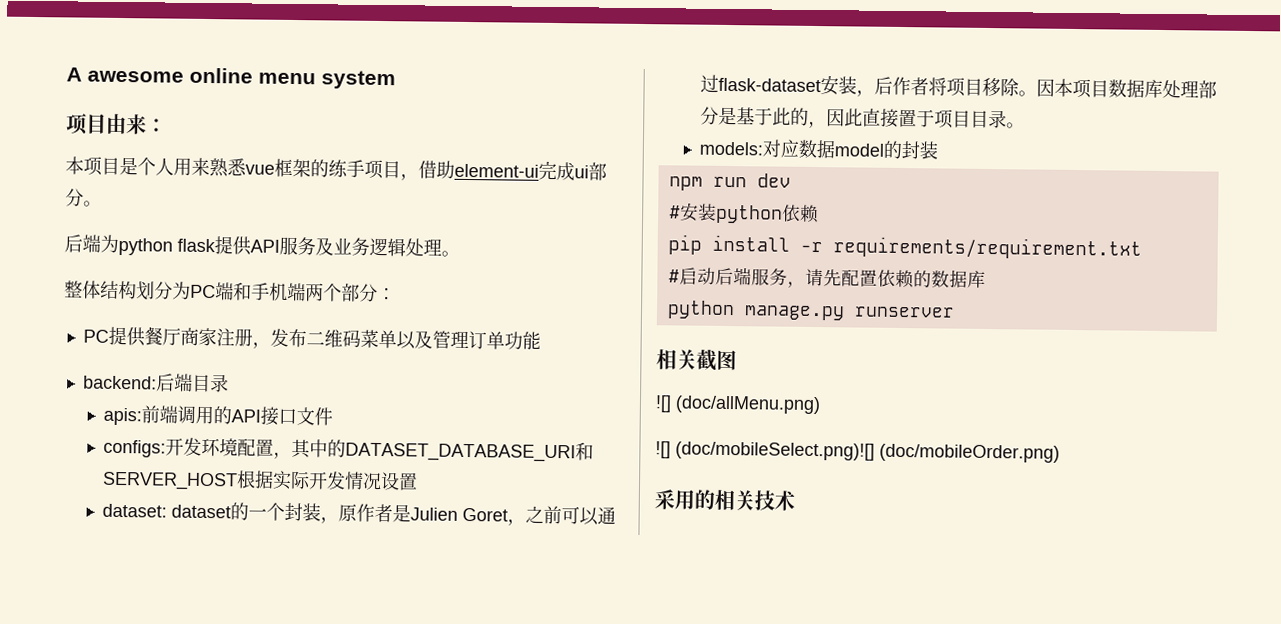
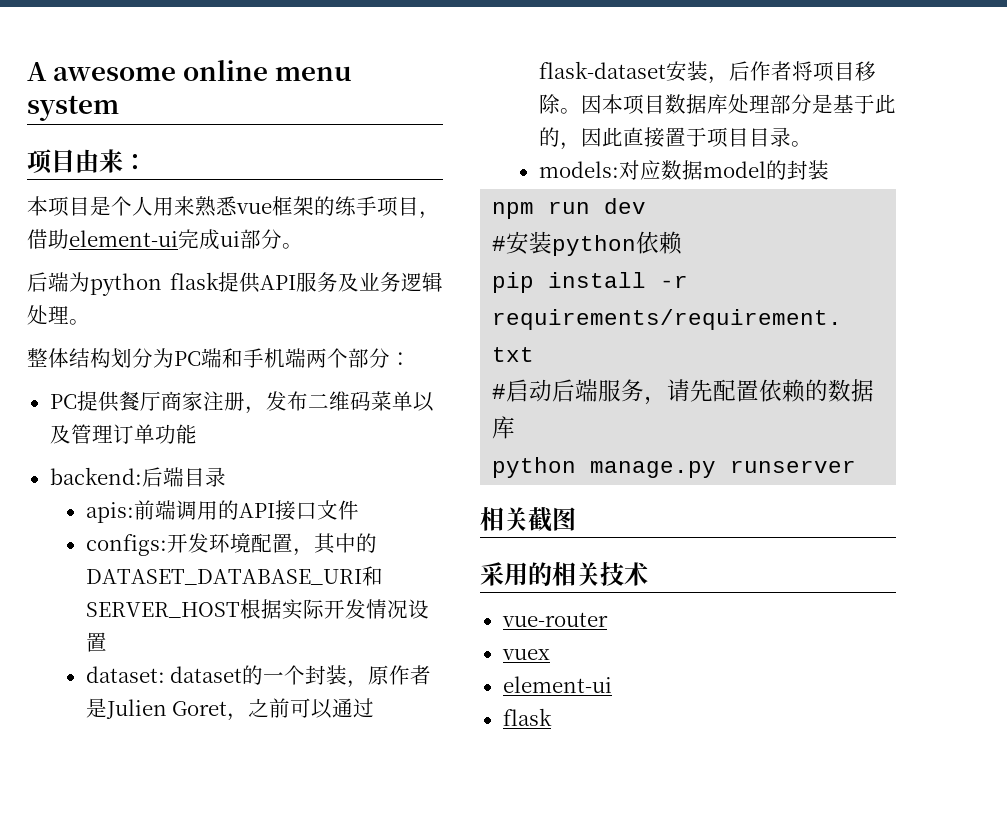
- ![] (doc/allMenu.png)
- ![] (doc/mobileSelect.png)![] (doc/mobileOrder.png)
+ vue-router
+ vuex
+ element-ui
+ flask

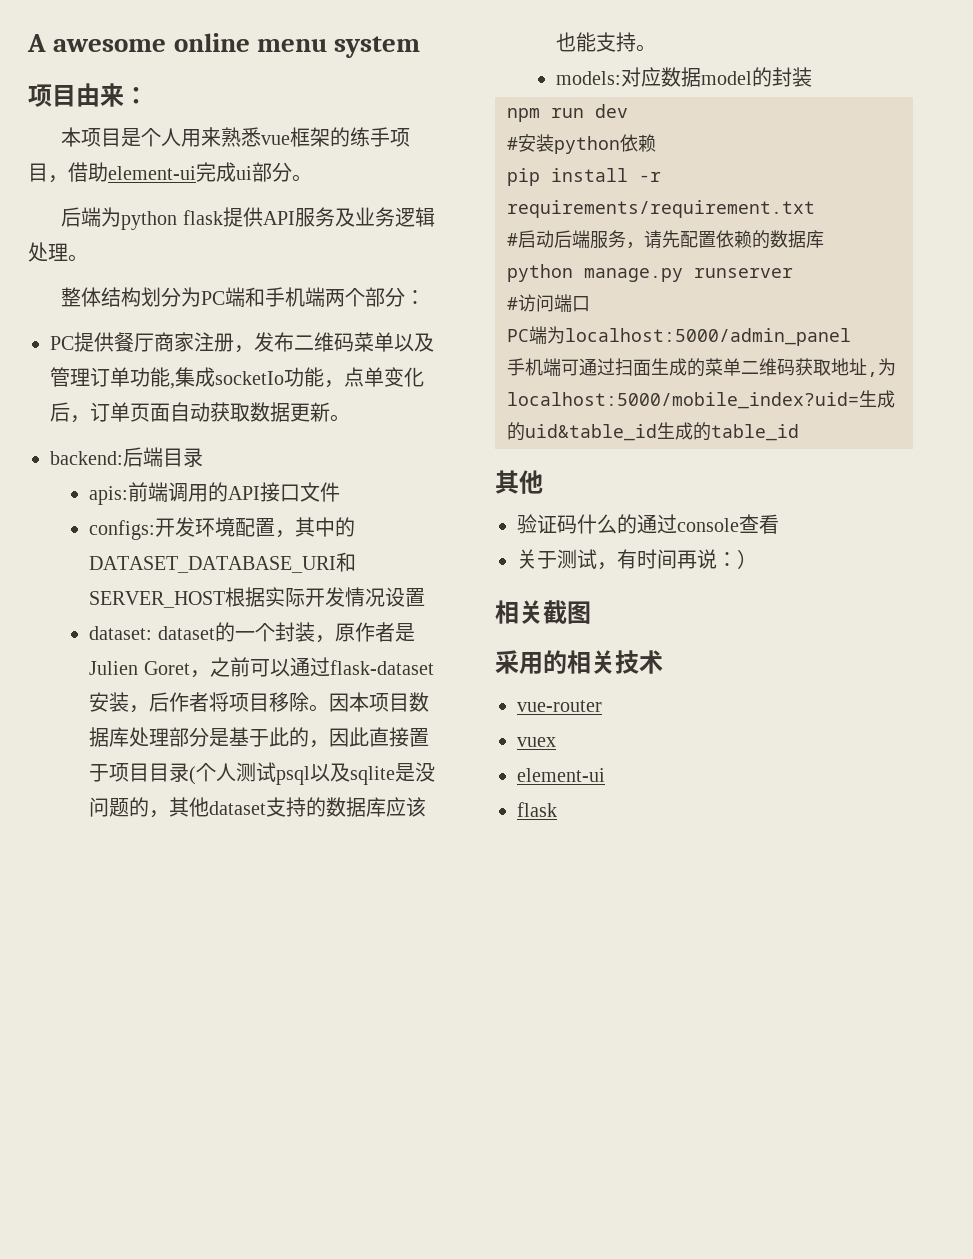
- PC提供餐厅商家注册，发布二维码菜单以及管理订单功能
+ PC提供餐厅商家注册，发布二维码菜单以及管理订单功能,集成socketIo功能，点单变化后，订单页面自动获取数据更新。
- 因本项目数据库处理部分是基于此的，因此直接置于项目目录。
+ 因本项目数据库处理部分是基于此的，因此直接置于项目目录(个人测试psql以及sqlite是没问题的，其他dataset支持的数据库应该也能支持。
+ #访问端口
+ PC端为localhost:5000/admin_panel
+ 手机端可通过扫面生成的菜单二维码获取地址,为localhost:5000/mobile_index?uid=生成的uid&table_id生成的table_id
+ 其他
+ 验证码什么的通过console查看
+ 关于测试，有时间再说：）

